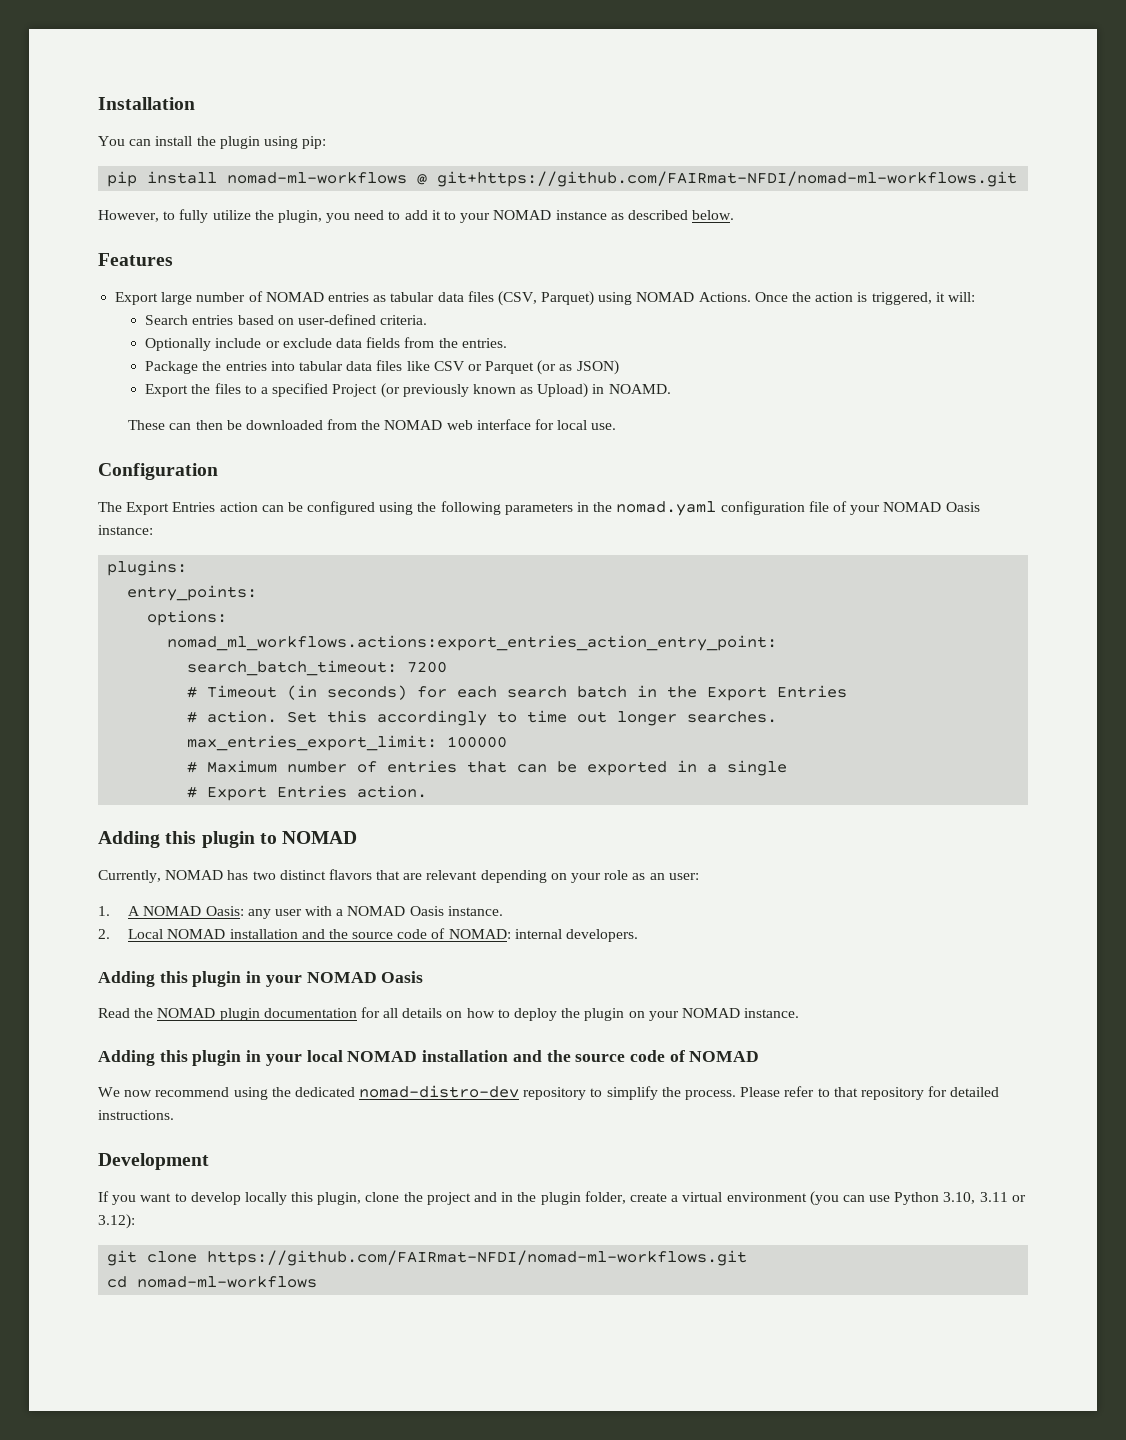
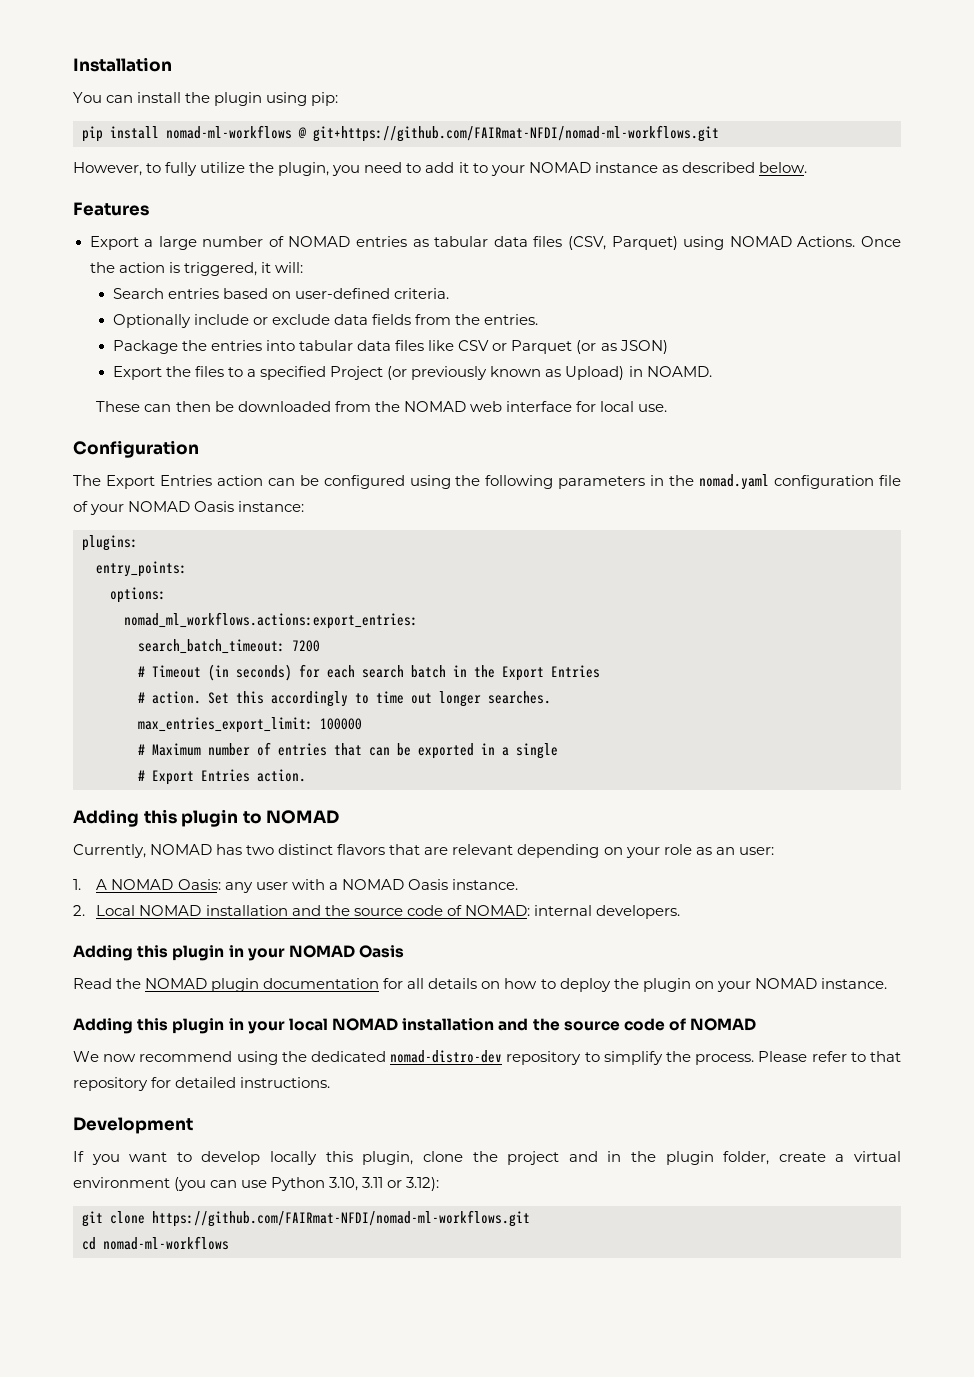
- Export large number of NOMAD entries as tabular data files (CSV, Parquet) using NOMAD Actions.
+ Export a large number of NOMAD entries as tabular data files (CSV, Parquet) using NOMAD Actions.
- nomad_ml_workflows.actions:export_entries_action_entry_point:
+ nomad_ml_workflows.actions:export_entries:

